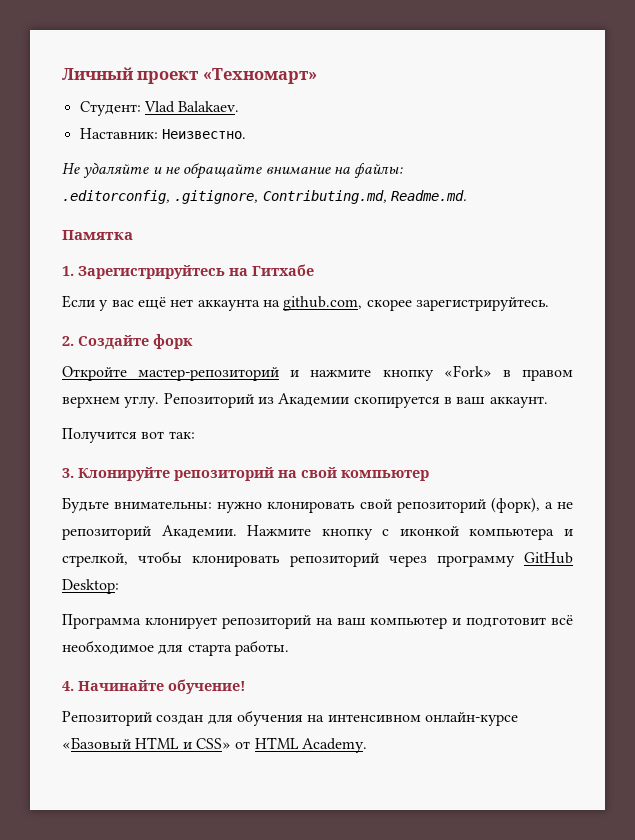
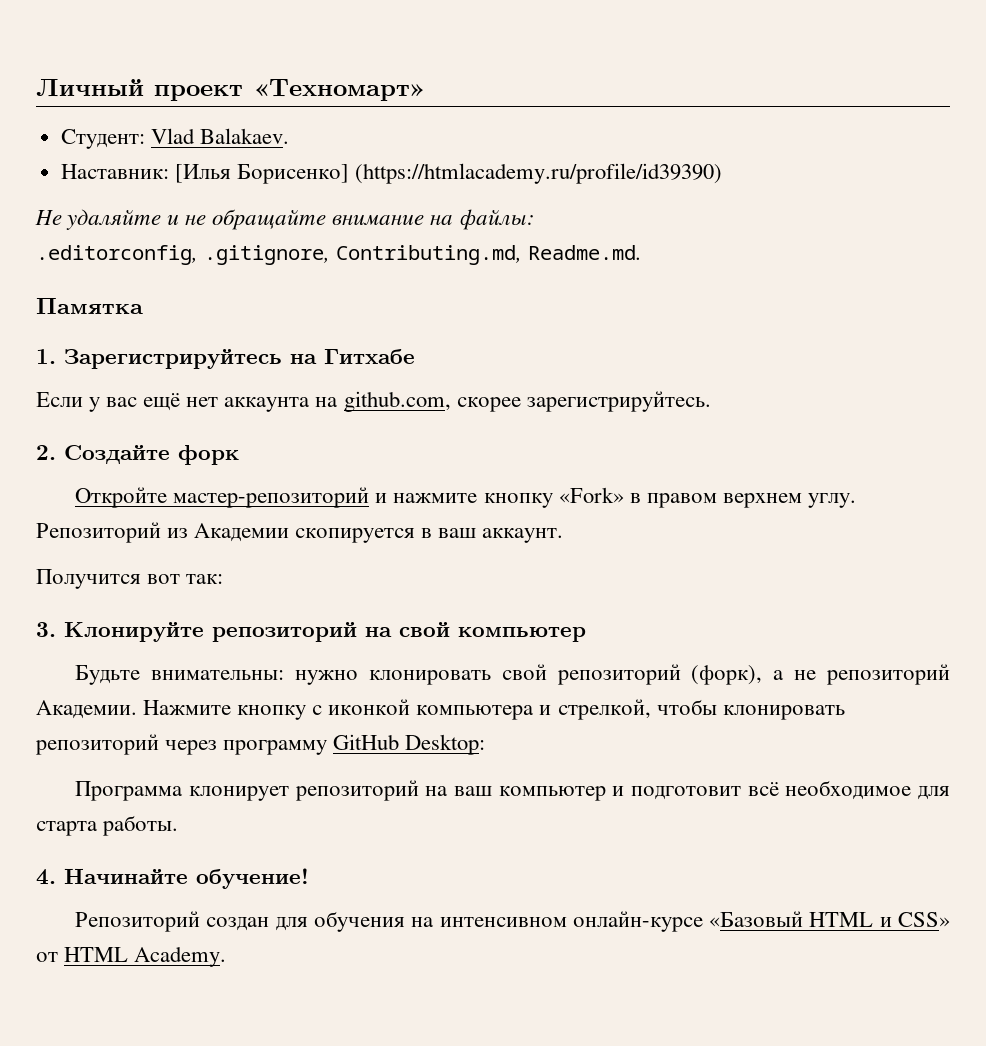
- Наставник: Неизвестно.
+ Наставник: [Илья Борисенко] (https://htmlacademy.ru/profile/id39390)

